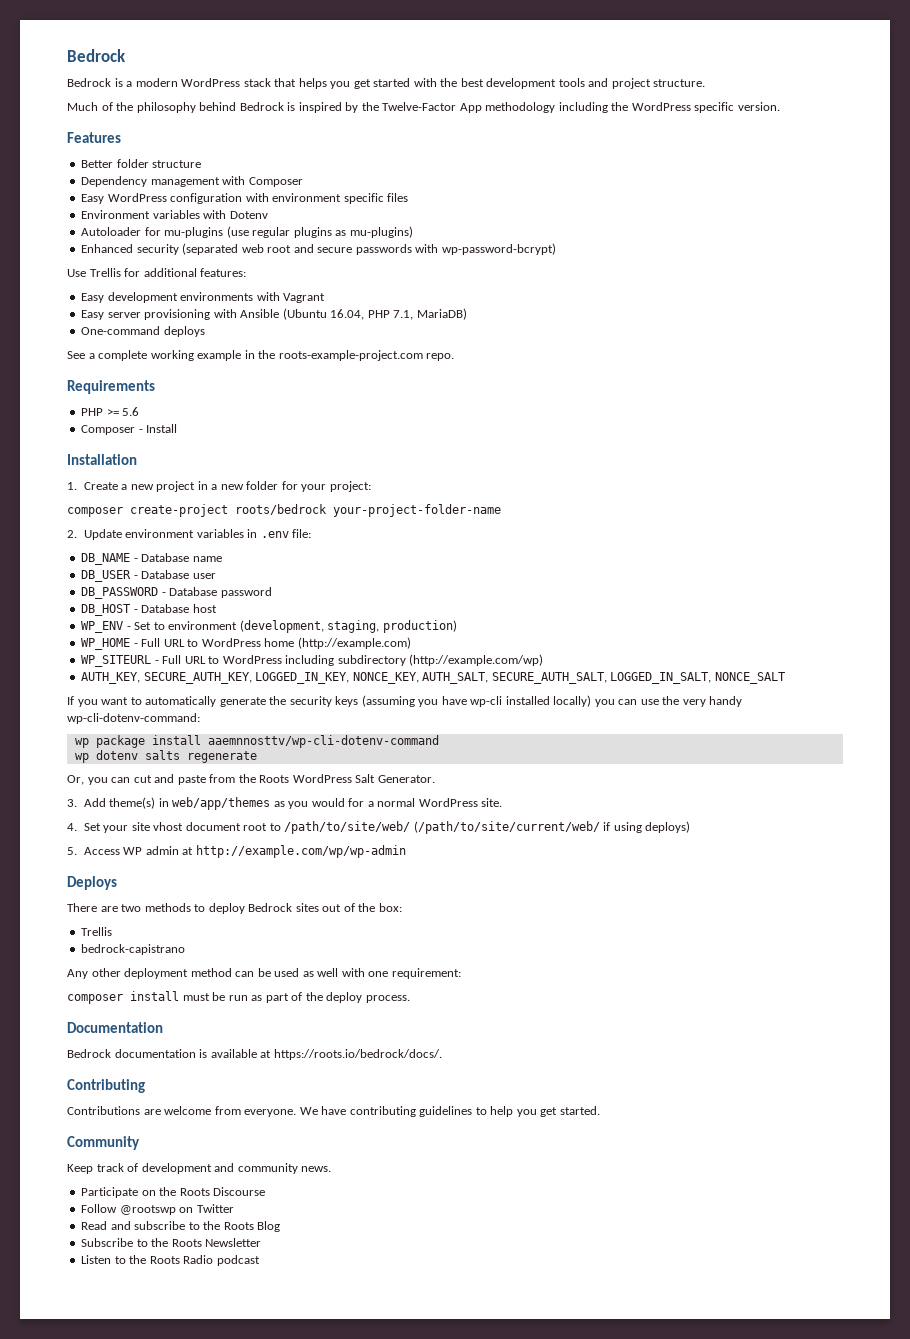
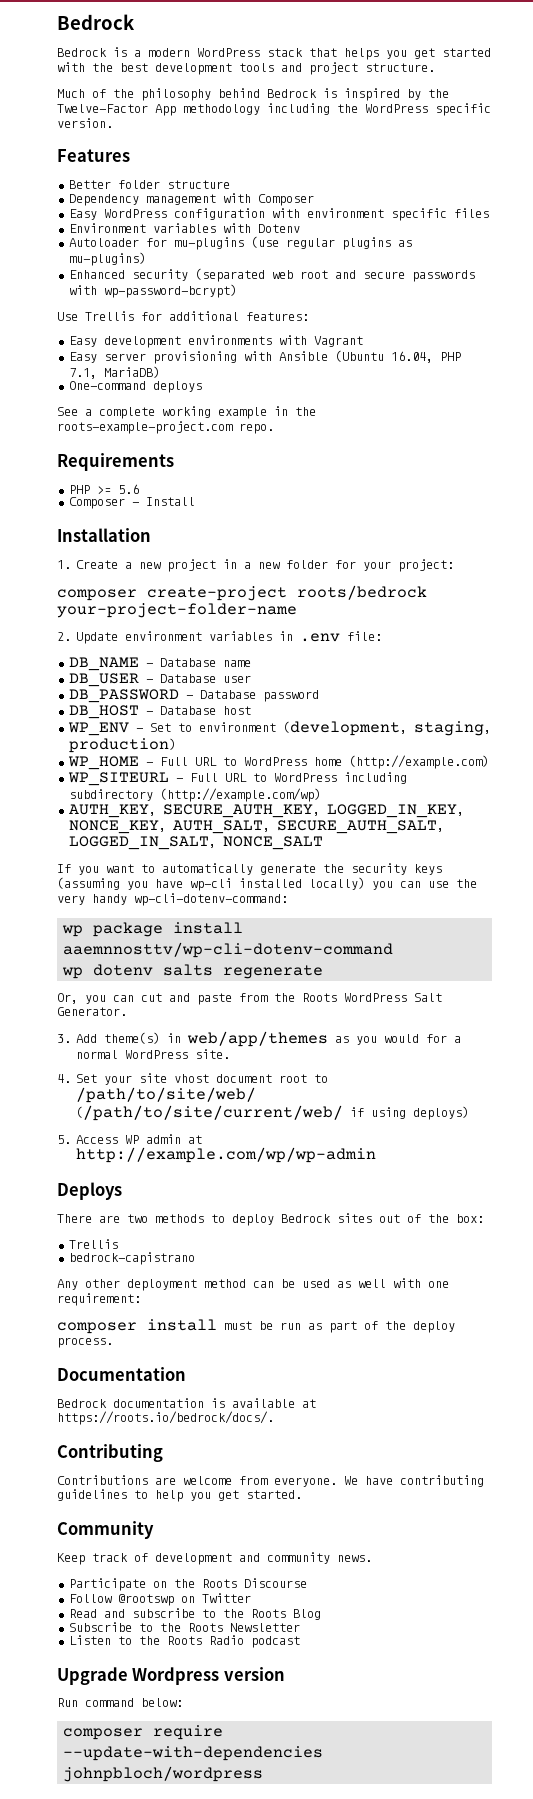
+ Upgrade Wordpress version
+ Run command below:
+ composer require --update-with-dependencies johnpbloch/wordpress

